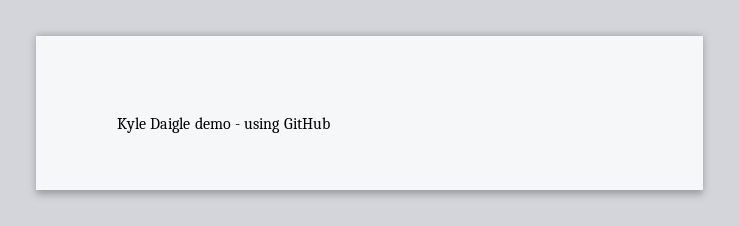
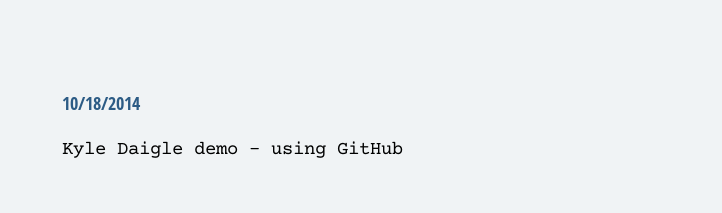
+ 10/18/2014

